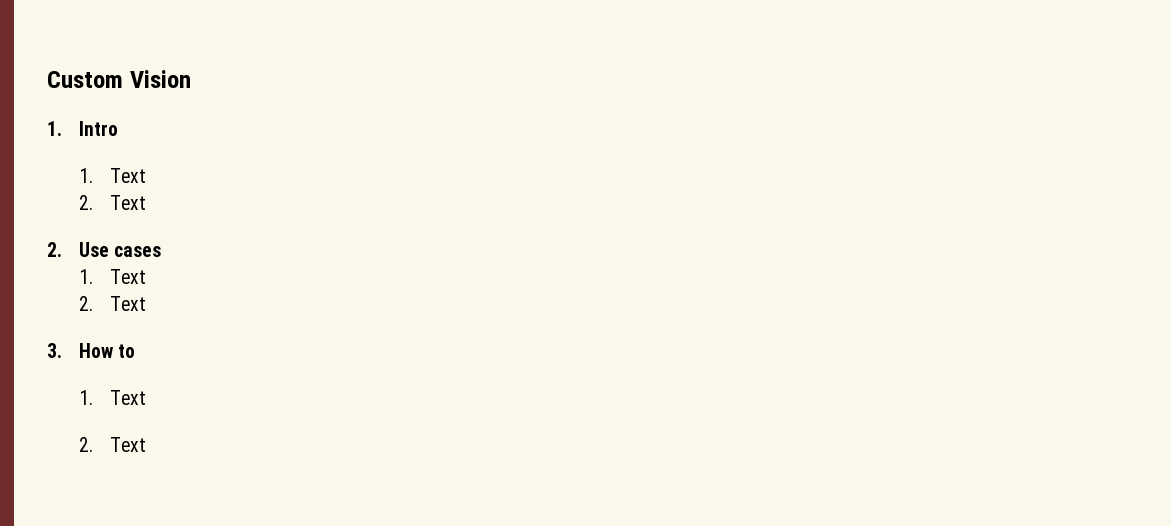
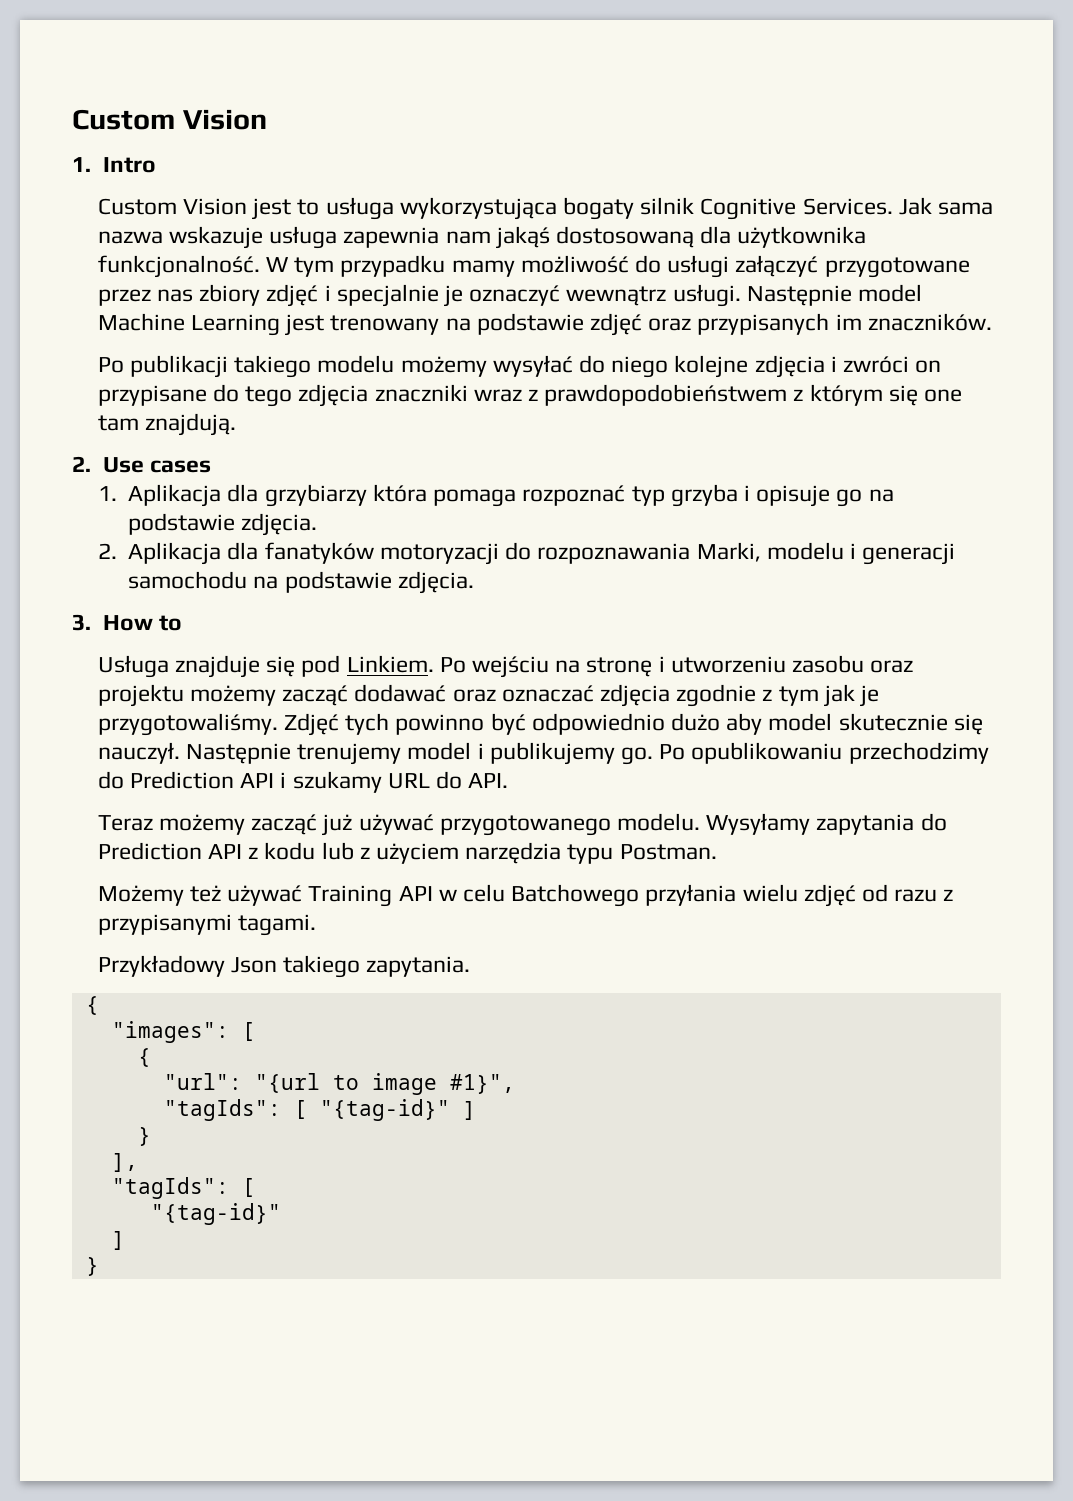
  1. Intro
- 1. Text
- 2. Text
+ Custom Vision jest to usługa wykorzystująca bogaty silnik Cognitive Services. Jak sama nazwa wskazuje usługa zapewnia nam jakąś dostosowaną dla użytkownika funkcjonalność. W tym przypadku mamy możliwość do usługi załączyć przygotowane przez nas zbiory zdjęć i specjalnie je oznaczyć wewnątrz usługi. Następnie model Machine Learning jest trenowany na podstawie zdjęć oraz przypisanych im znaczników.
+ Po publikacji takiego modelu możemy wysyłać do niego kolejne zdjęcia i zwróci on przypisane do tego zdjęcia znaczniki wraz z prawdopodobieństwem z którym się one tam znajdują.
  2. Use cases
- 1. Text
- 2. Text
+ 1. Aplikacja dla grzybiarzy która pomaga rozpoznać typ grzyba i opisuje go na podstawie zdjęcia.
+ 2. Aplikacja dla fanatyków motoryzacji do rozpoznawania Marki, modelu i generacji samochodu na podstawie zdjęcia.
  3. How to
- 1. Text
- 2. Text
+ Usługa znajduje się pod Linkiem. Po wejściu na stronę i utworzeniu zasobu oraz projektu możemy zacząć dodawać oraz oznaczać zdjęcia zgodnie z tym jak je przygotowaliśmy. Zdjęć tych powinno być odpowiednio dużo aby model skutecznie się nauczył. Następnie trenujemy model i publikujemy go. Po opublikowaniu przechodzimy do Prediction API i szukamy URL do API.
+ Teraz możemy zacząć już używać przygotowanego modelu. Wysyłamy zapytania do Prediction API z kodu lub z użyciem narzędzia typu Postman.
+ Możemy też używać Training API w celu Batchowego przyłania wielu zdjęć od razu z przypisanymi tagami.
+ Przykładowy Json takiego zapytania.
+ {
+ "images": [
+ {
+ "url": "{url to image #1}",
+ "tagIds": [ "{tag-id}" ]
+ }
+ ],
+ "tagIds": [
+ "{tag-id}"
+ ]
+ }

